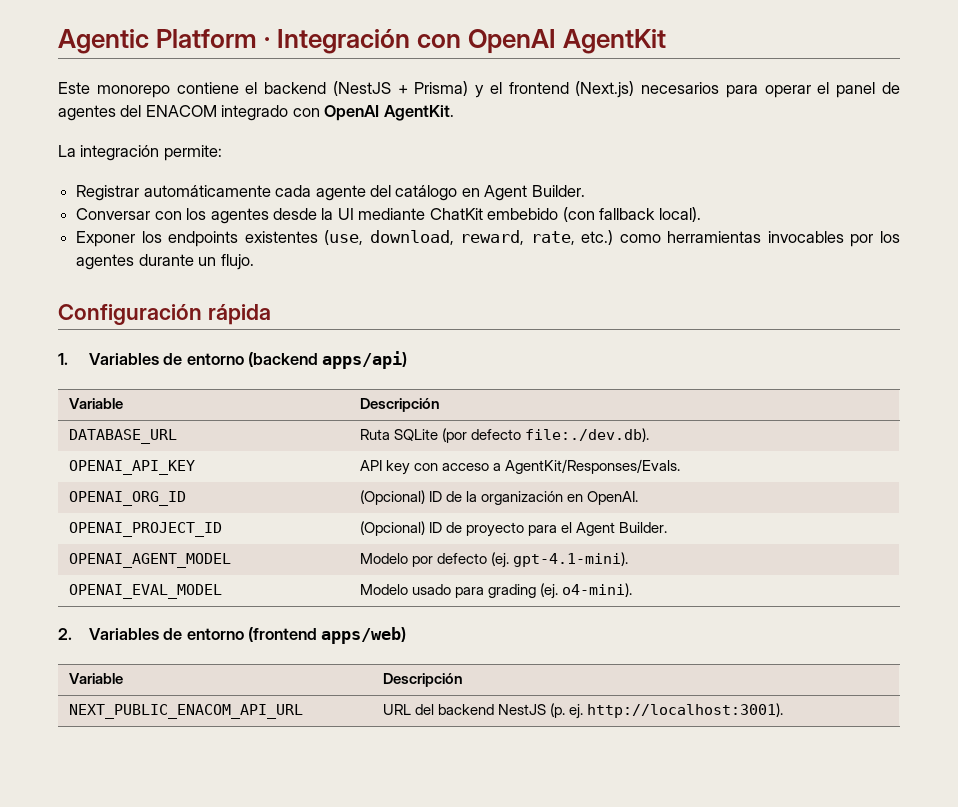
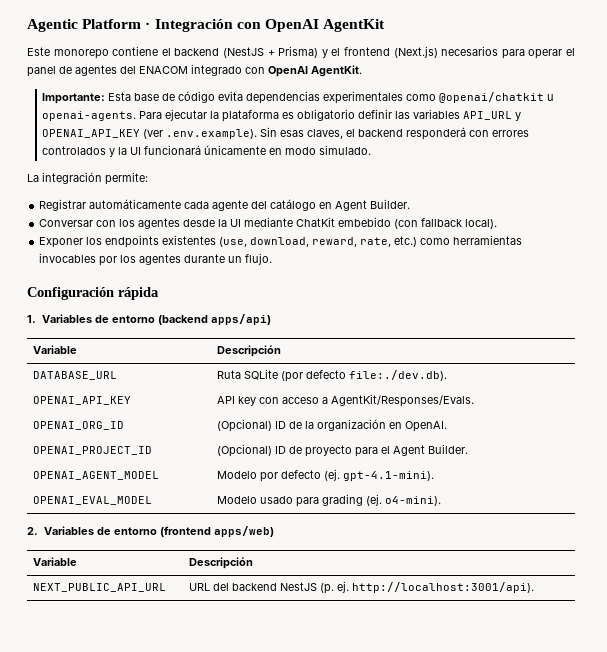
+ Importante: Esta base de código evita dependencias experimentales como @openai/chatkit u openai-agents. Para ejecutar la plataforma es obligatorio definir las variables API_URL y OPENAI_API_KEY (ver .env.example). Sin esas claves, el backend responderá con errores controlados y la UI funcionará únicamente en modo simulado.
- NEXT_PUBLIC_ENACOM_API_URL | URL del backend NestJS (p. ej. http://localhost:3001).
+ NEXT_PUBLIC_API_URL | URL del backend NestJS (p. ej. http://localhost:3001/api).

